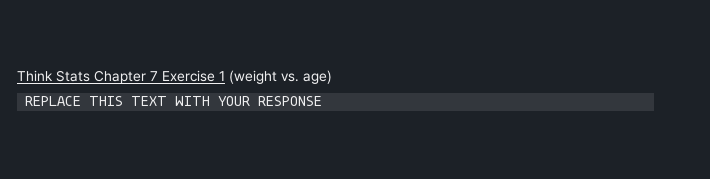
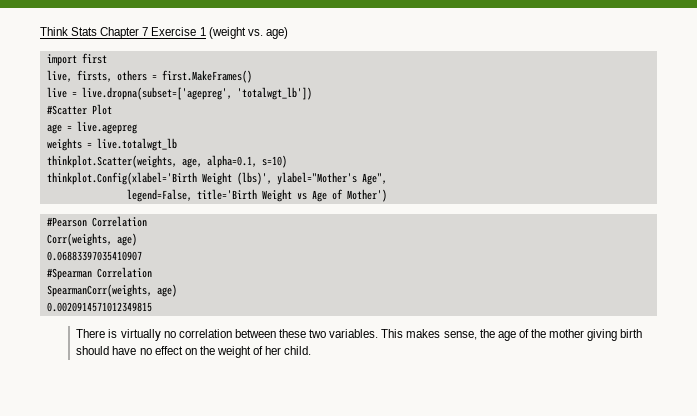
- REPLACE THIS TEXT WITH YOUR RESPONSE
+ import first
+ live, firsts, others = first.MakeFrames()
+ live = live.dropna(subset=['agepreg', 'totalwgt_lb'])
+ #Scatter Plot
+ age = live.agepreg
+ weights = live.totalwgt_lb
+ thinkplot.Scatter(weights, age, alpha=0.1, s=10)
+ thinkplot.Config(xlabel='Birth Weight (lbs)', ylabel="Mother's Age",
+ legend=False, title='Birth Weight vs Age of Mother')
+ #Pearson Correlation
+ Corr(weights, age)
+ 0.06883397035410907
+ #Spearman Correlation
+ SpearmanCorr(weights, age)
+ 0.0020914571012349815
+ There is virtually no correlation between these two variables. This makes sense, the age of the mother giving birth should have no effect on the weight of her child.

